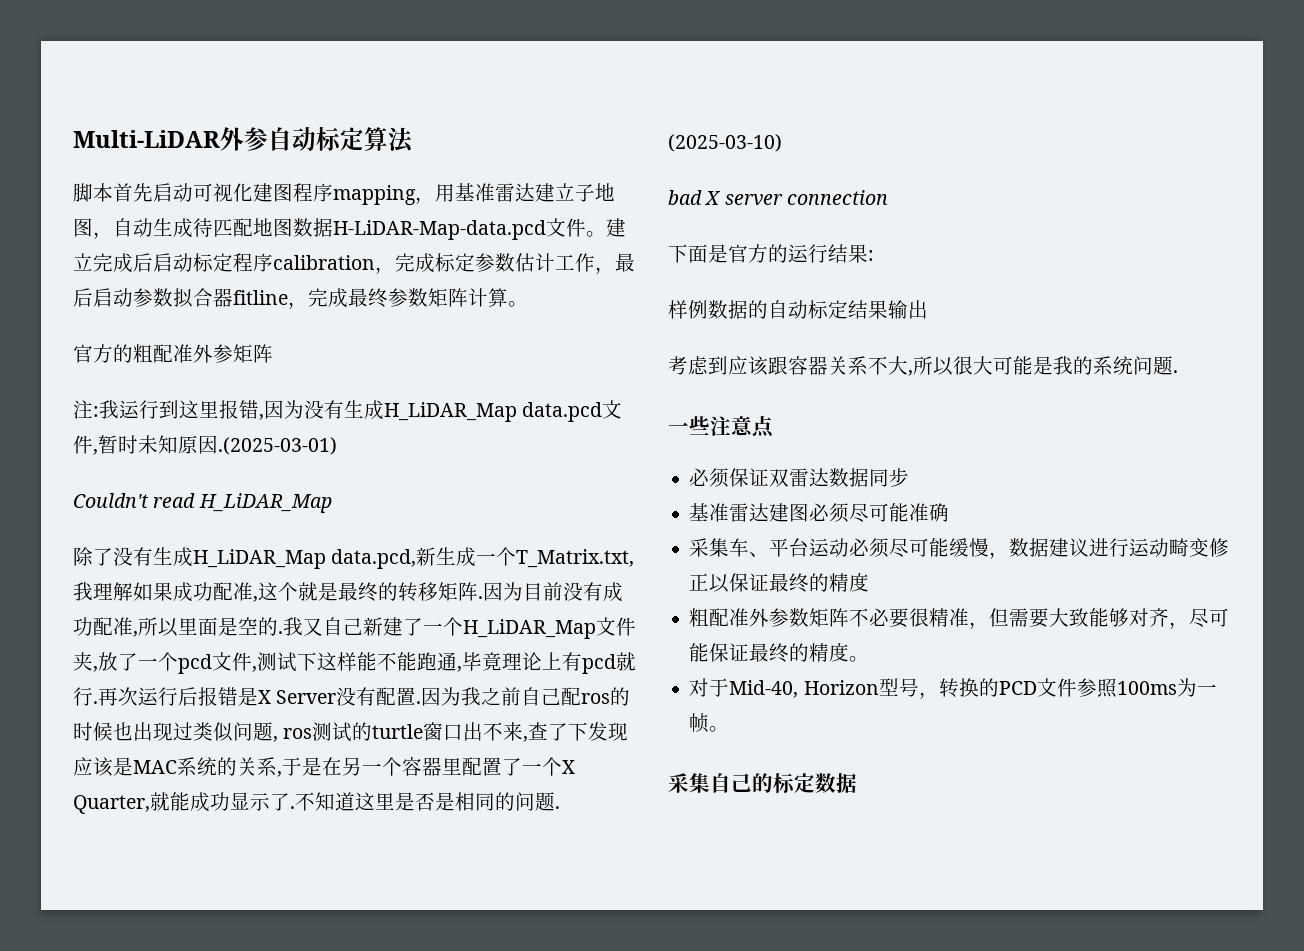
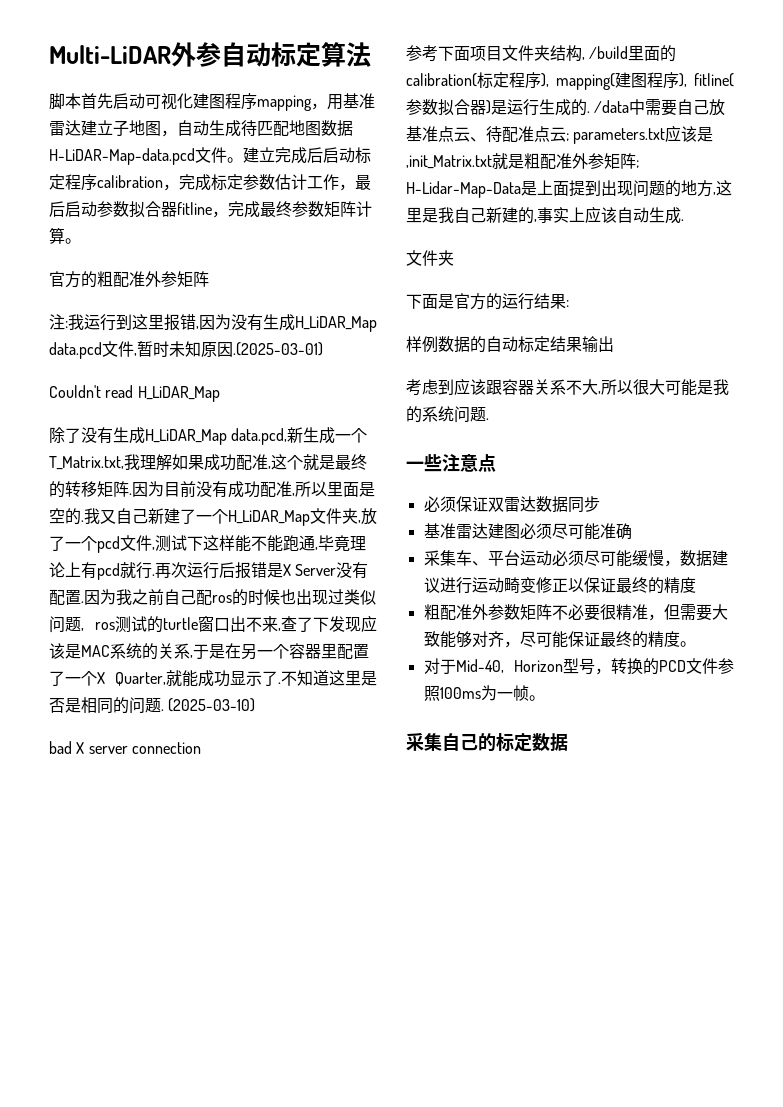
+ 参考下面项目文件夹结构, /build里面的calibration(标定程序), mapping(建图程序), fitline(参数拟合器)是运行生成的. /data中需要自己放基准点云、待配准点云; parameters.txt应该是,init_Matrix.txt就是粗配准外参矩阵; H-Lidar-Map-Data是上面提到出现问题的地方,这里是我自己新建的,事实上应该自动生成.
+ 文件夹

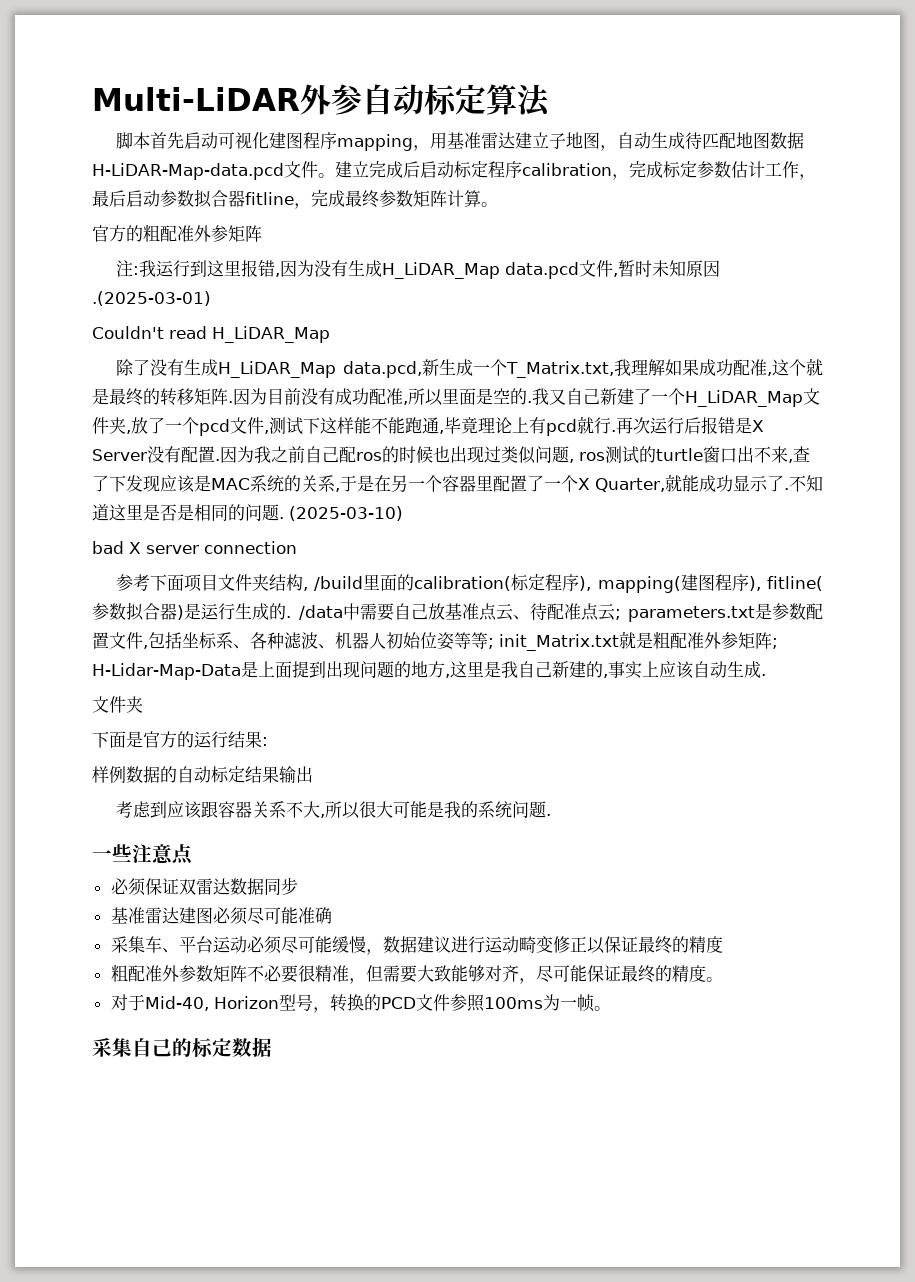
- /data中需要自己放基准点云、待配准点云; parameters.txt应该是,init_Matrix.txt就是粗配准外参矩阵; H-Lidar-Map-Data是上面提到出现问题的地方,这里是我自己新建的,事实上应该自动生成.
+ /data中需要自己放基准点云、待配准点云; parameters.txt是参数配置文件,包括坐标系、各种滤波、机器人初始位姿等等; init_Matrix.txt就是粗配准外参矩阵; H-Lidar-Map-Data是上面提到出现问题的地方,这里是我自己新建的,事实上应该自动生成.

